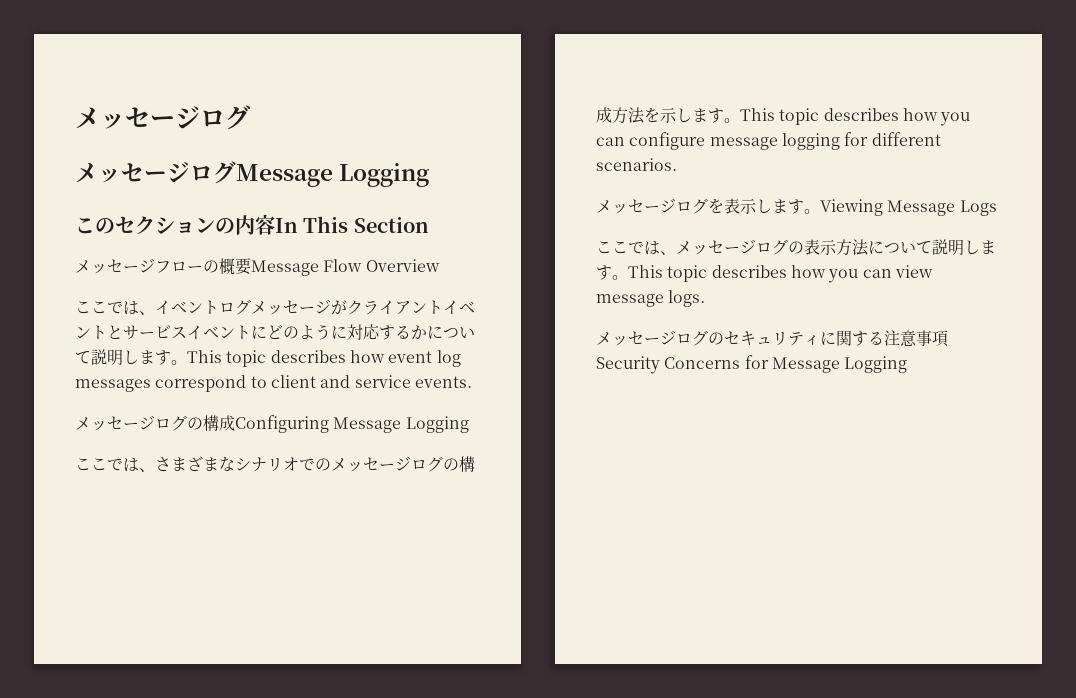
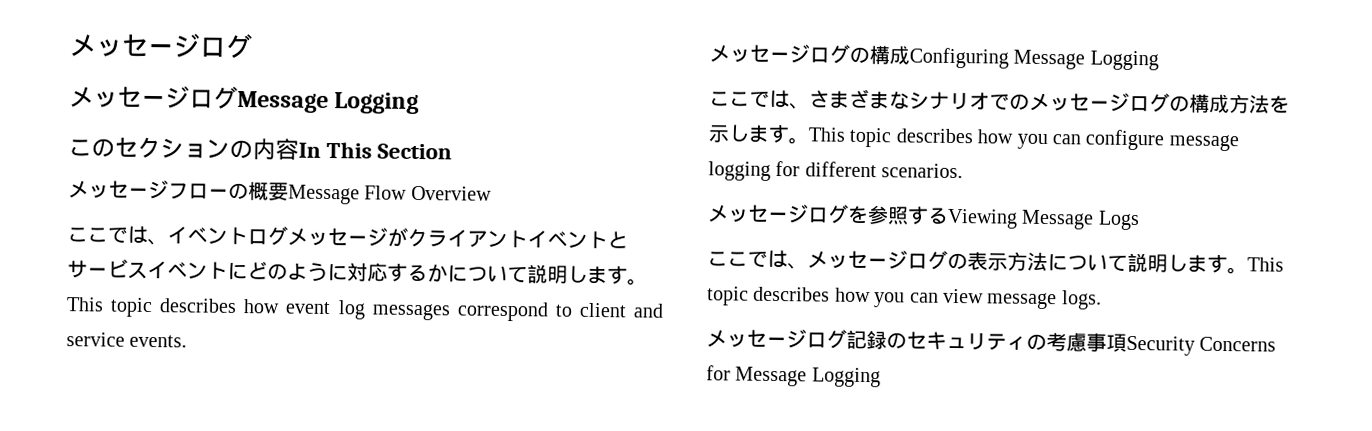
- メッセージログを表示します。Viewing Message Logs
+ メッセージログを参照するViewing Message Logs
- メッセージログのセキュリティに関する注意事項Security Concerns for Message Logging
+ メッセージログ記録のセキュリティの考慮事項Security Concerns for Message Logging

